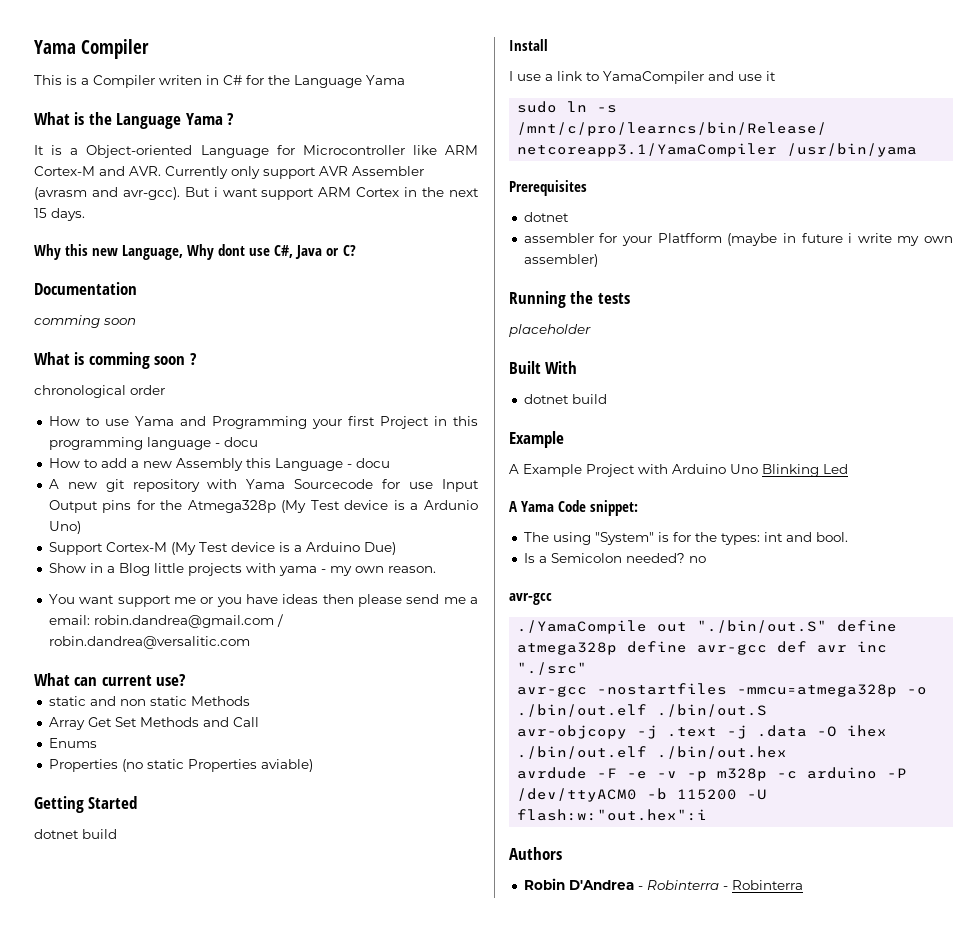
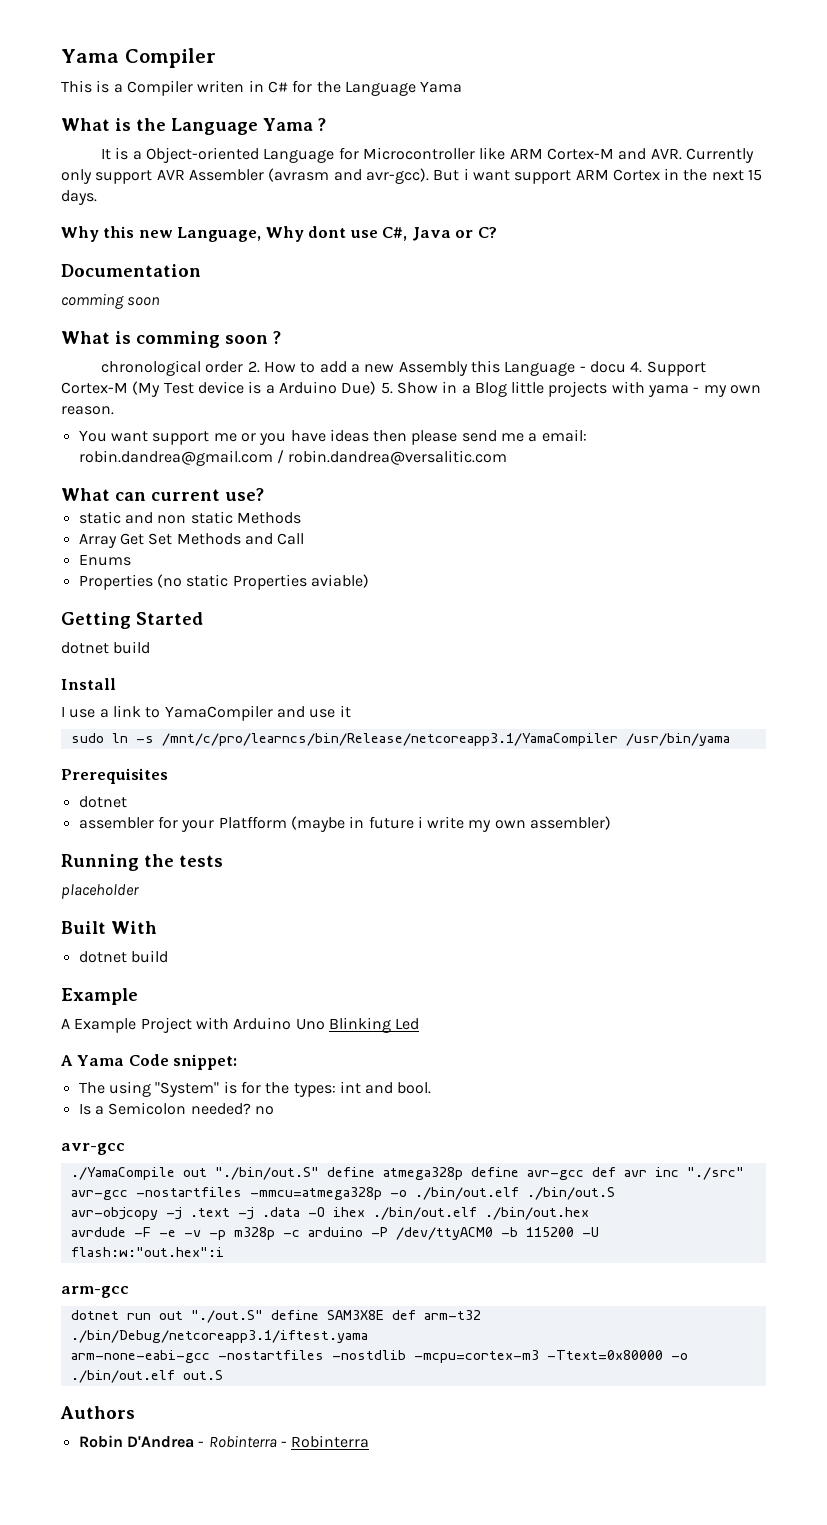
- chronological order
- How to use Yama and Programming your first Project in this programming language - docu
- How to add a new Assembly this Language - docu
- A new git repository with Yama Sourcecode for use Input Output pins for the Atmega328p (My Test device is a Ardunio Uno)
- Support Cortex-M (My Test device is a Arduino Due)
- Show in a Blog little projects with yama - my own reason.
+ chronological order 2. How to add a new Assembly this Language - docu 4. Support Cortex-M (My Test device is a Arduino Due) 5. Show in a Blog little projects with yama - my own reason.
+ arm-gcc
+ dotnet run out "./out.S" define SAM3X8E def arm-t32 ./bin/Debug/netcoreapp3.1/iftest.yama
+ arm-none-eabi-gcc -nostartfiles -nostdlib -mcpu=cortex-m3 -Ttext=0x80000 -o ./bin/out.elf out.S

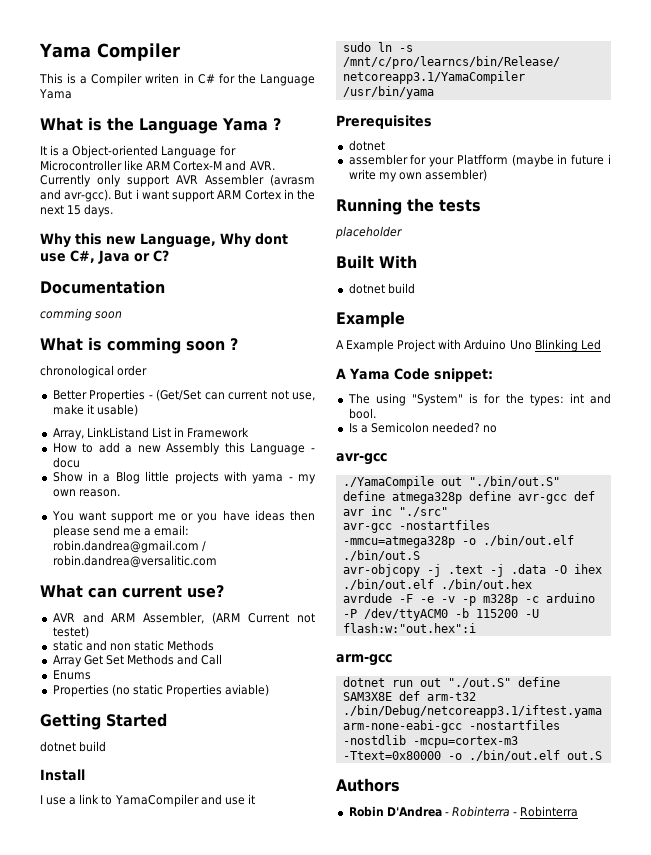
- chronological order 2. How to add a new Assembly this Language - docu 4. Support Cortex-M (My Test device is a Arduino Due) 5. Show in a Blog little projects with yama - my own reason.
+ chronological order
+ Better Properties - (Get/Set can current not use, make it usable)
+ Array, LinkListand List in Framework
+ How to add a new Assembly this Language - docu
+ Show in a Blog little projects with yama - my own reason.
+ AVR and ARM Assembler, (ARM Current not testet)

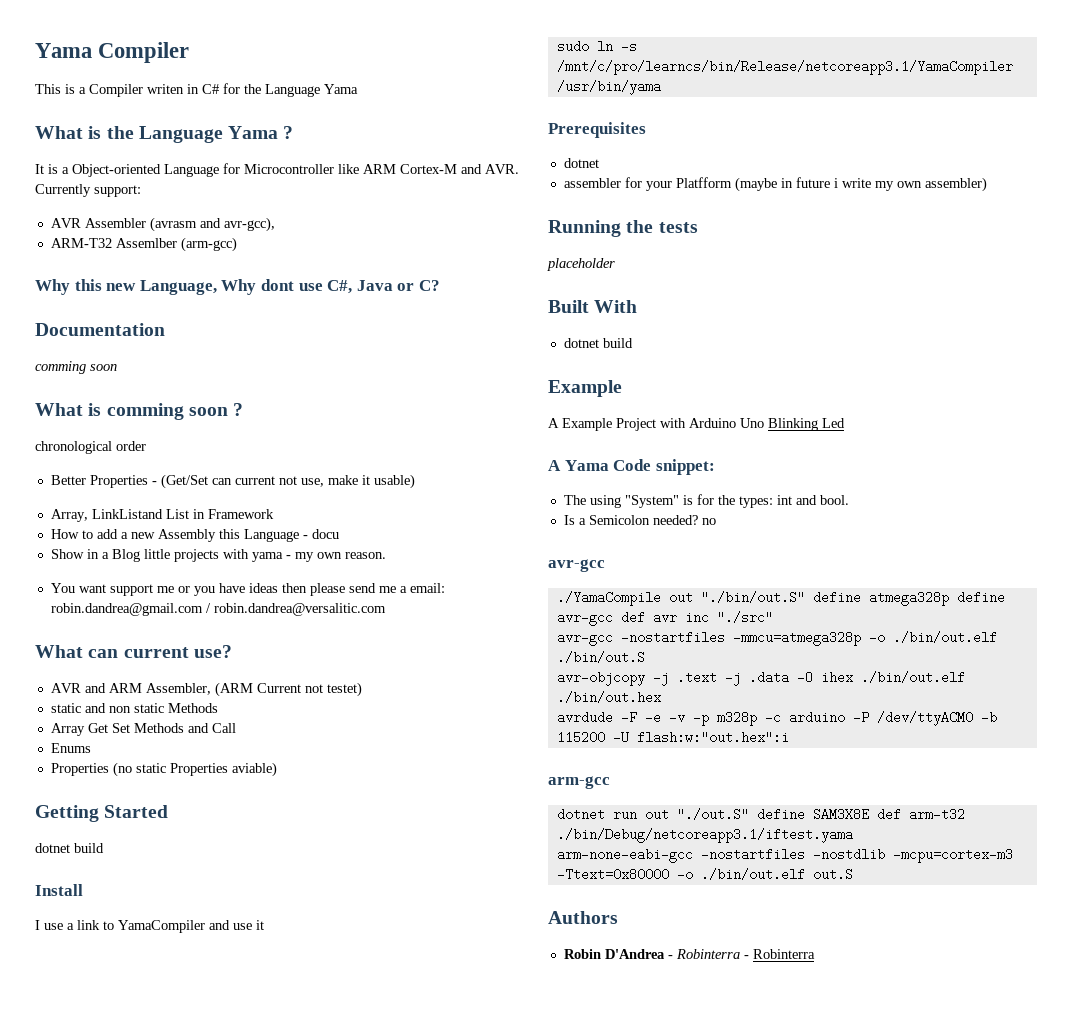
- It is a Object-oriented Language for Microcontroller like ARM Cortex-M and AVR. Currently only support AVR Assembler (avrasm and avr-gcc). But i want support ARM Cortex in the next 15 days.
+ It is a Object-oriented Language for Microcontroller like ARM Cortex-M and AVR. Currently support:
+ AVR Assembler (avrasm and avr-gcc),
+ ARM-T32 Assemlber (arm-gcc)

